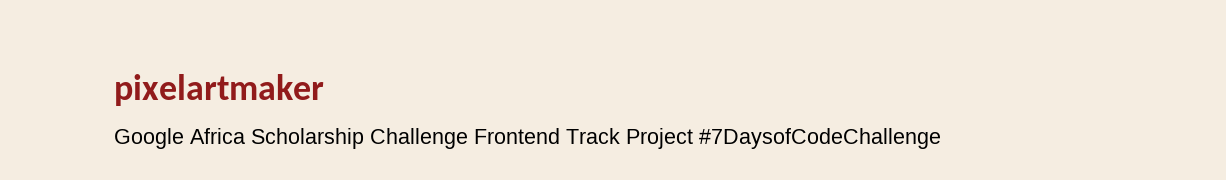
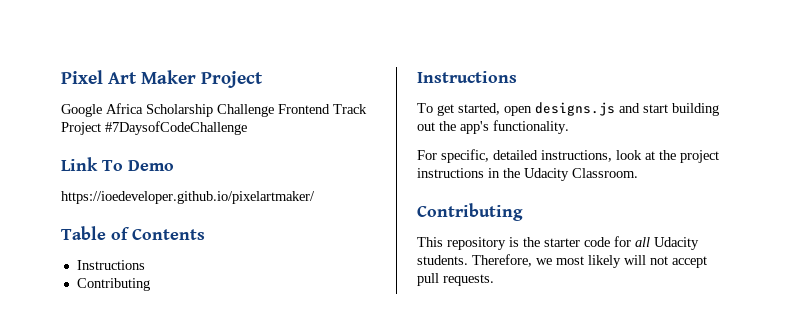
- pixelartmaker
+ Pixel Art Maker Project
+ Link To Demo
+ https://ioedeveloper.github.io/pixelartmaker/
+ Table of Contents
+ Instructions
+ Contributing
+ Instructions
+ To get started, open designs.js and start building out the app's functionality.
+ For specific, detailed instructions, look at the project instructions in the Udacity Classroom.
+ Contributing
+ This repository is the starter code for all Udacity students. Therefore, we most likely will not accept pull requests.

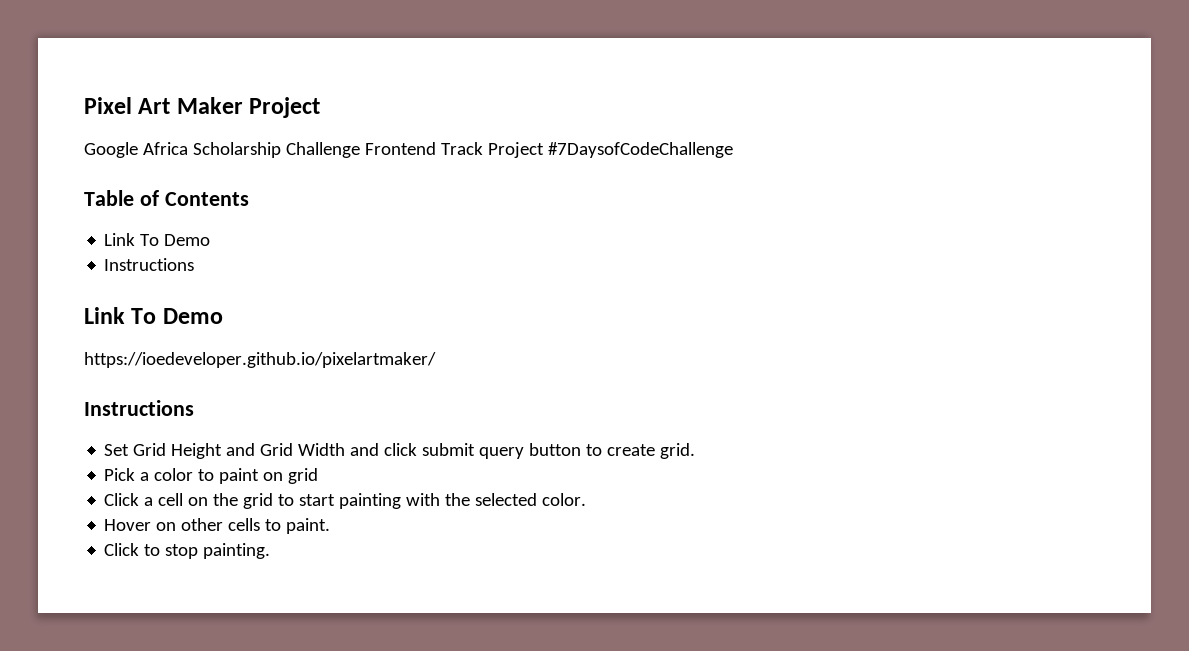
+ Table of Contents
+ Link To Demo
+ Instructions
  Link To Demo
  https://ioedeveloper.github.io/pixelartmaker/
- Table of Contents
  Instructions
- Contributing
- Instructions
- To get started, open designs.js and start building out the app's functionality.
- For specific, detailed instructions, look at the project instructions in the Udacity Classroom.
- Contributing
- This repository is the starter code for all Udacity students. Therefore, we most likely will not accept pull requests.
+ Set Grid Height and Grid Width and click submit query button to create grid.
+ Pick a color to paint on grid
+ Click a cell on the grid to start painting with the selected color.
+ Hover on other cells to paint.
+ Click to stop painting.

